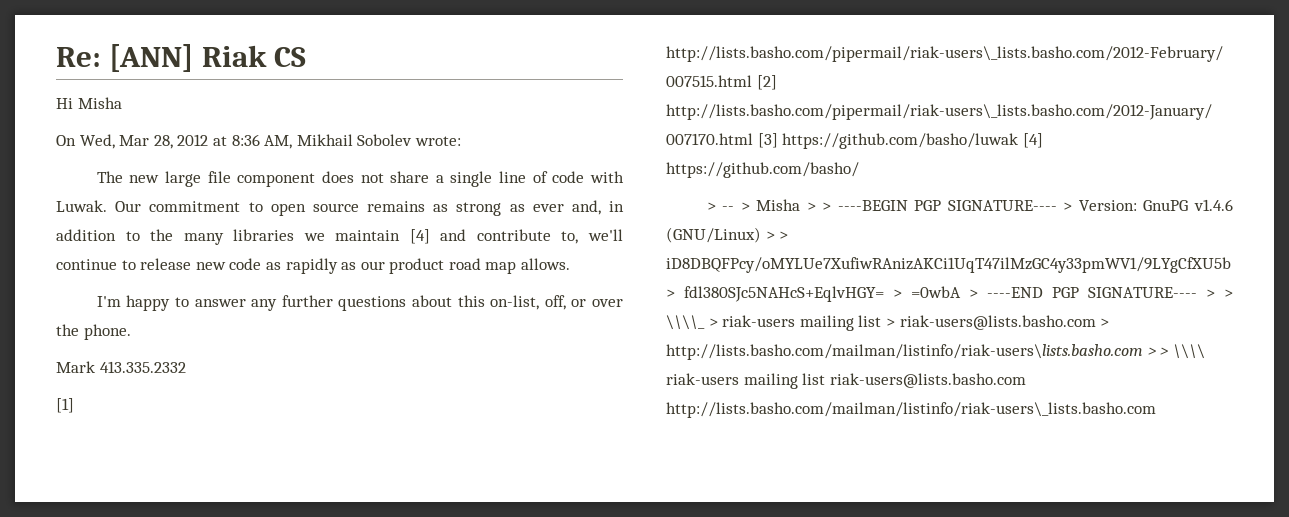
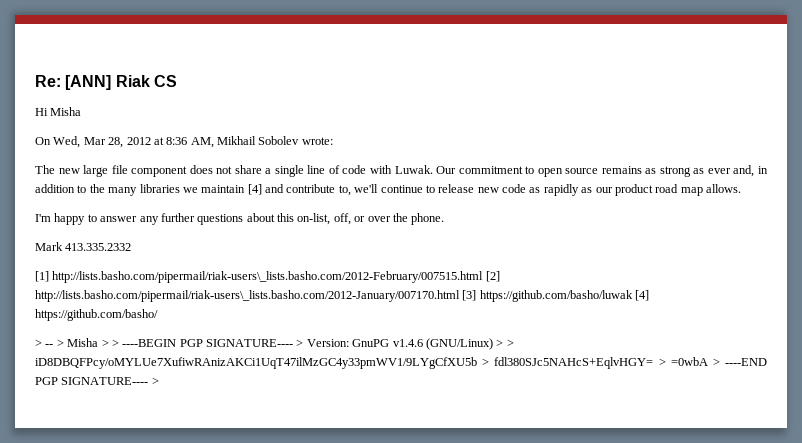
- > -- > Misha > > ----BEGIN PGP SIGNATURE---- > Version: GnuPG v1.4.6 (GNU/Linux) > > iD8DBQFPcy/oMYLUe7XufiwRAnizAKCi1UqT47ilMzGC4y33pmWV1/9LYgCfXU5b > fdl380SJc5NAHcS+EqlvHGY= > =0wbA > ----END PGP SIGNATURE---- > > \\\\_ > riak-users mailing list > riak-users@lists.basho.com > http://lists.basho.com/mailman/listinfo/riak-users\lists.basho.com > > \\\\ riak-users mailing list riak-users@lists.basho.com http://lists.basho.com/mailman/listinfo/riak-users\_lists.basho.com
+ > -- > Misha > > ----BEGIN PGP SIGNATURE---- > Version: GnuPG v1.4.6 (GNU/Linux) > > iD8DBQFPcy/oMYLUe7XufiwRAnizAKCi1UqT47ilMzGC4y33pmWV1/9LYgCfXU5b > fdl380SJc5NAHcS+EqlvHGY= > =0wbA > ----END PGP SIGNATURE---- >

